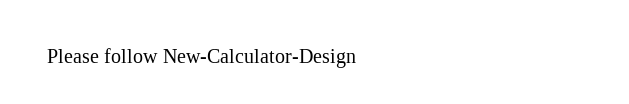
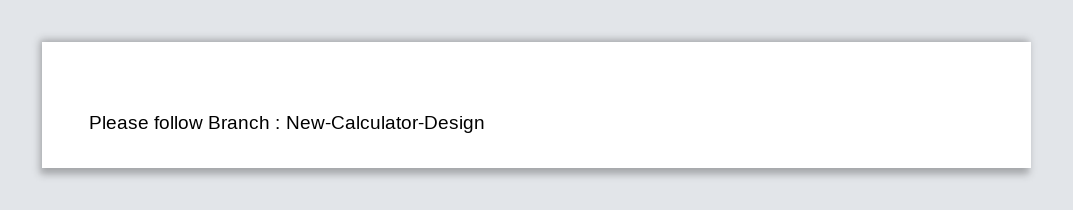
- Please follow New-Calculator-Design
+ Please follow Branch : New-Calculator-Design

